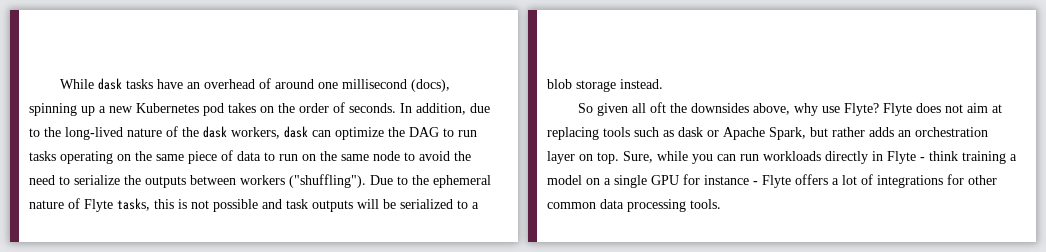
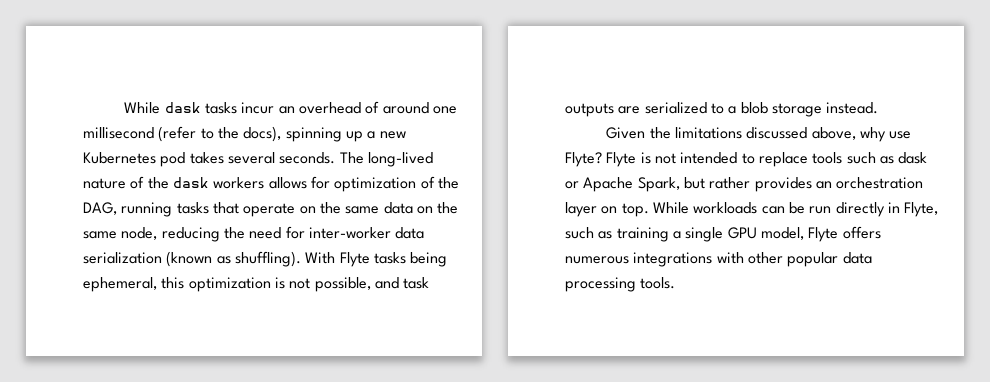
- While dask tasks have an overhead of around one millisecond (docs), spinning up a new Kubernetes pod takes on the order of seconds. In addition, due to the long-lived nature of the dask workers, dask can optimize the DAG to run tasks operating on the same piece of data to run on the same node to avoid the need to serialize the outputs between workers ("shuffling"). Due to the ephemeral nature of Flyte tasks, this is not possible and task outputs will be serialized to a blob storage instead.
+ While dask tasks incur an overhead of around one millisecond (refer to the docs), spinning up a new Kubernetes pod takes several seconds. The long-lived nature of the dask workers allows for optimization of the DAG, running tasks that operate on the same data on the same node, reducing the need for inter-worker data serialization (known as shuffling). With Flyte tasks being ephemeral, this optimization is not possible, and task outputs are serialized to a blob storage instead.
- So given all oft the downsides above, why use Flyte?
+ Given the limitations discussed above, why use Flyte?
- Flyte does not aim at replacing tools such as dask or Apache Spark, but rather adds an orchestration layer on top.
+ Flyte is not intended to replace tools such as dask or Apache Spark, but rather provides an orchestration layer on top.
- Sure, while you can run workloads directly in Flyte - think training a model on a single GPU for instance - Flyte offers a lot of integrations for other common data processing tools.
+ While workloads can be run directly in Flyte, such as training a single GPU model, Flyte offers numerous integrations with other popular data processing tools.

